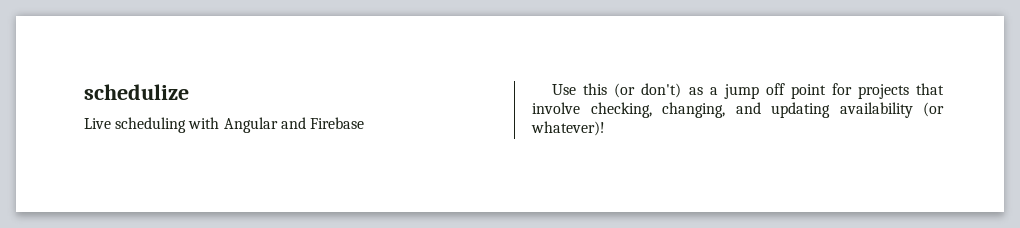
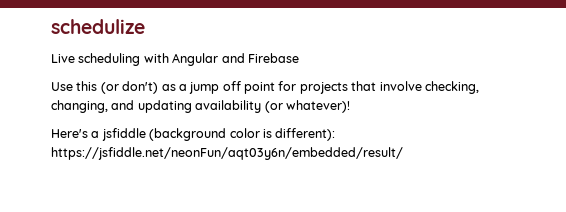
+ Here's a jsfiddle (background color is different): https://jsfiddle.net/neonFun/aqt03y6n/embedded/result/

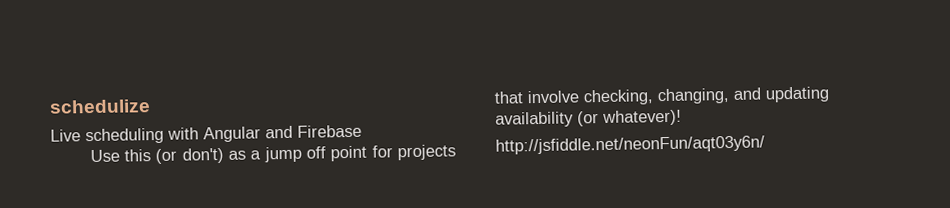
- Here's a jsfiddle (background color is different): https://jsfiddle.net/neonFun/aqt03y6n/embedded/result/
+ http://jsfiddle.net/neonFun/aqt03y6n/

